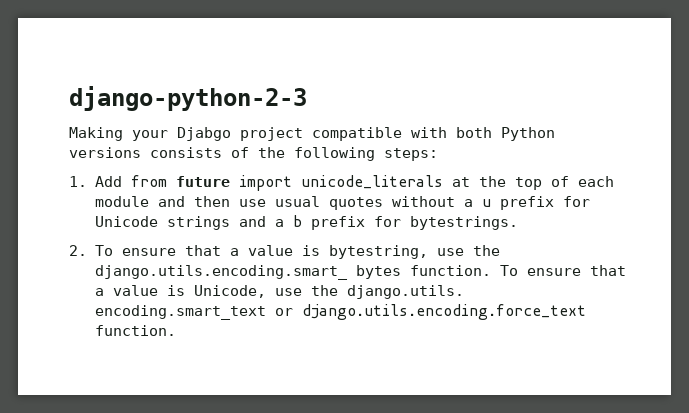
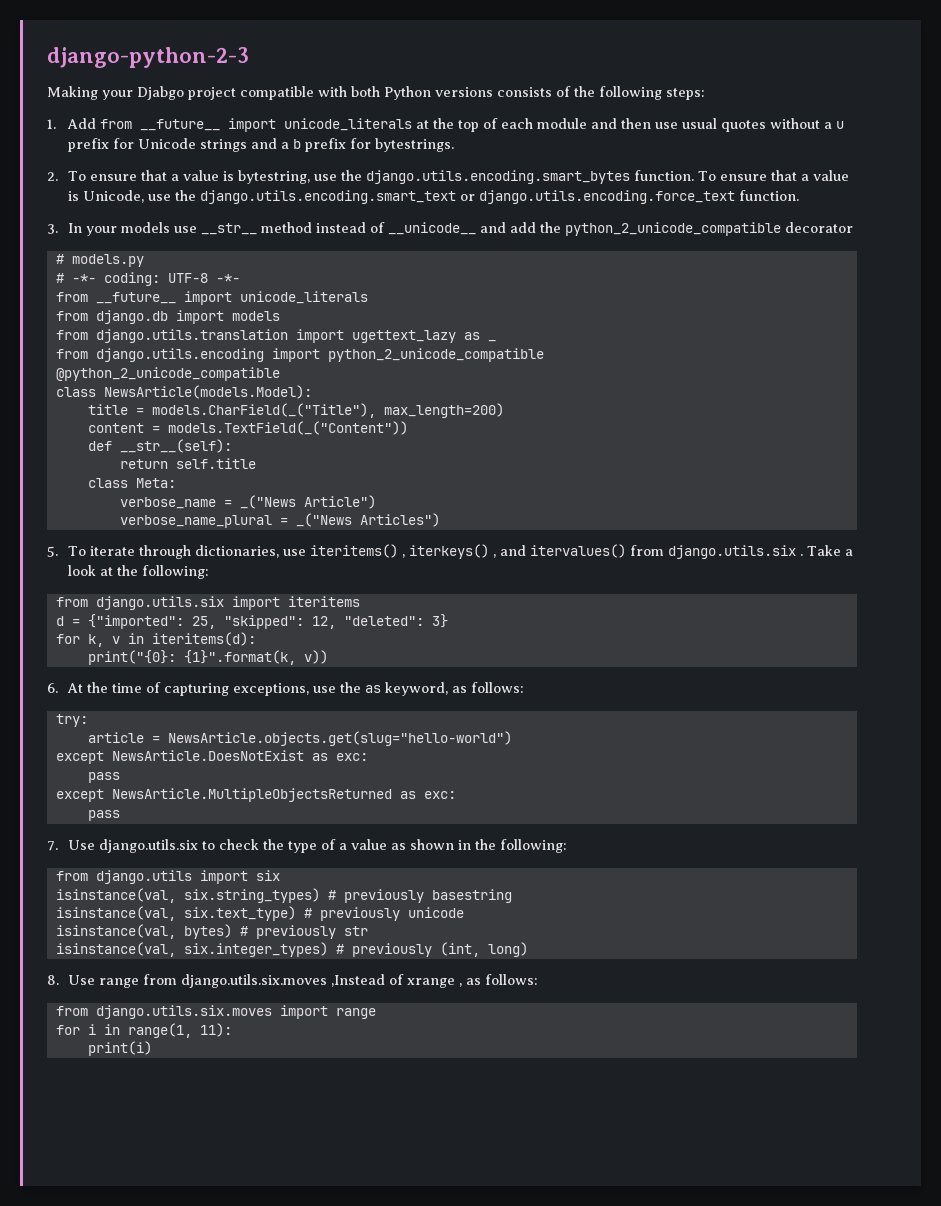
- 1. Add from future import unicode_literals at the top of each module and then use usual quotes without a u prefix for Unicode strings and a b prefix for bytestrings.
+ 1. Add from __future__ import unicode_literals at the top of each module and then use usual quotes without a u prefix for Unicode strings and a b prefix for bytestrings.
- 2. To ensure that a value is bytestring, use the django.utils.encoding.smart_ bytes function.
+ 2. To ensure that a value is bytestring, use the django.utils.encoding.smart_bytes function.
- To ensure that a value is Unicode, use the django.utils. encoding.smart_text or django.utils.encoding.force_text function.
+ To ensure that a value is Unicode, use the django.utils.encoding.smart_text or django.utils.encoding.force_text function.
+ 3. In your models use __str__ method instead of __unicode__ and add the python_2_unicode_compatible decorator
+ # models.py
+ # -*- coding: UTF-8 -*-
+ from __future__ import unicode_literals
+ from django.db import models
+ from django.utils.translation import ugettext_lazy as _
+ from django.utils.encoding import python_2_unicode_compatible
+ @python_2_unicode_compatible
+ class NewsArticle(models.Model):
+ title = models.CharField(_("Title"), max_length=200)
+ content = models.TextField(_("Content"))
+ def __str__(self):
+ return self.title
+ class Meta:
+ verbose_name = _("News Article")
+ verbose_name_plural = _("News Articles")
+ 5. To iterate through dictionaries, use iteritems() , iterkeys() , and itervalues() from django.utils.six . Take a look at the following:
+ from django.utils.six import iteritems
+ d = {"imported": 25, "skipped": 12, "deleted": 3}
+ for k, v in iteritems(d):
+ print("{0}: {1}".format(k, v))
+ 6. At the time of capturing exceptions, use the as keyword, as follows:
+ try:
+ article = NewsArticle.objects.get(slug="hello-world")
+ except NewsArticle.DoesNotExist as exc:
+ pass
+ except NewsArticle.MultipleObjectsReturned as exc:
+ pass
+ 7. Use django.utils.six to check the type of a value as shown in the following:
+ from django.utils import six
+ isinstance(val, six.string_types) # previously basestring
+ isinstance(val, six.text_type) # previously unicode
+ isinstance(val, bytes) # previously str
+ isinstance(val, six.integer_types) # previously (int, long)
+ 8. Use range from django.utils.six.moves ,Instead of xrange , as follows:
+ from django.utils.six.moves import range
+ for i in range(1, 11):
+ print(i)

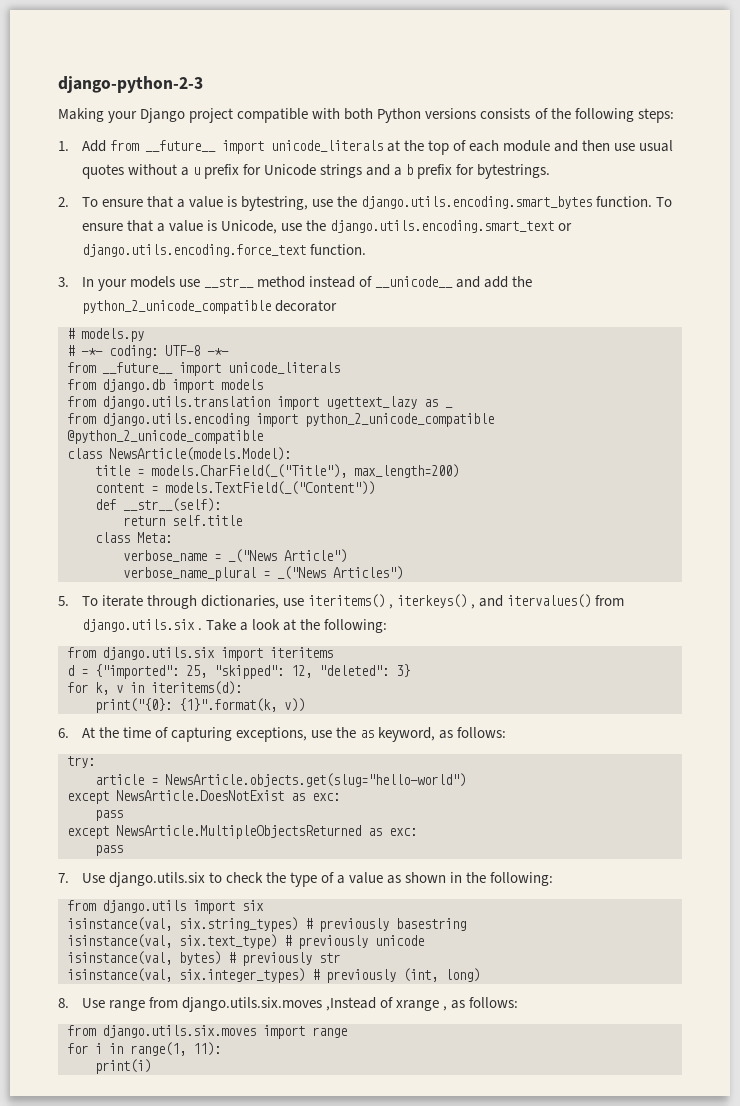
- Making your Djabgo project compatible with both Python versions consists of the following steps:
+ Making your Django project compatible with both Python versions consists of the following steps:

